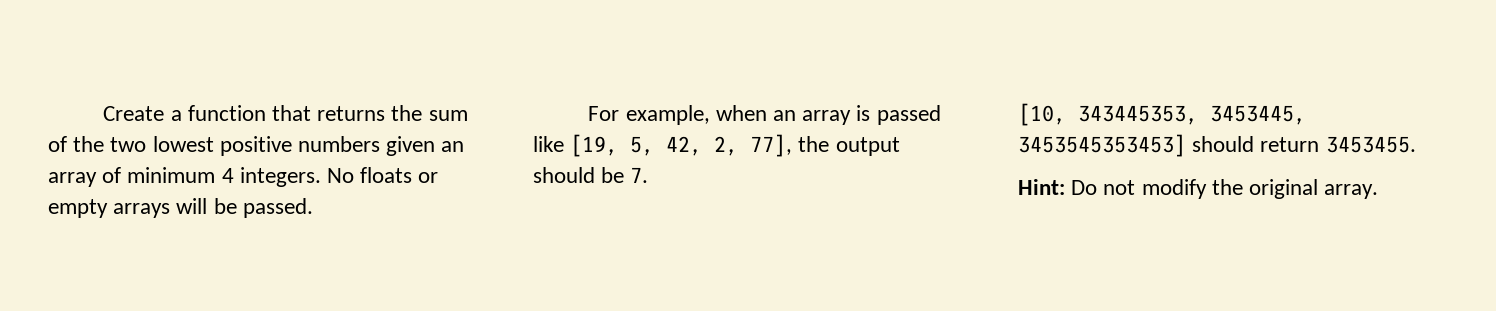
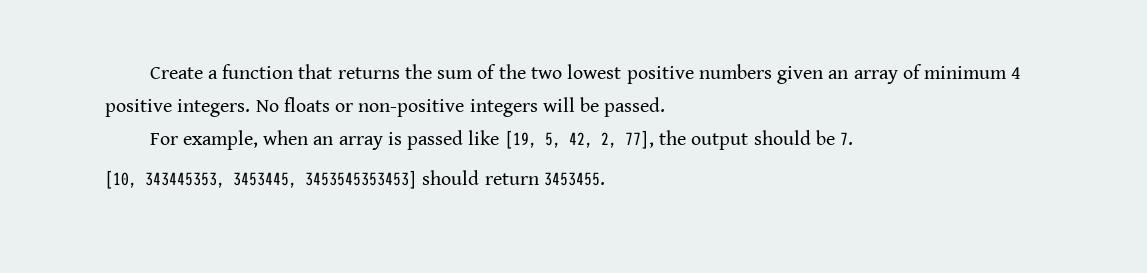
- Create a function that returns the sum of the two lowest positive numbers given an array of minimum 4 integers.
+ Create a function that returns the sum of the two lowest positive numbers given an array of minimum 4 positive integers.
- No floats or empty arrays will be passed.
+ No floats or non-positive integers will be passed.
- Hint: Do not modify the original array.

